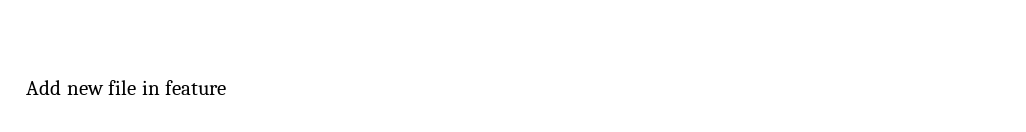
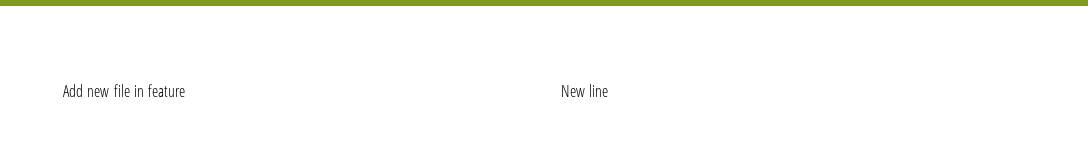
+ New line

